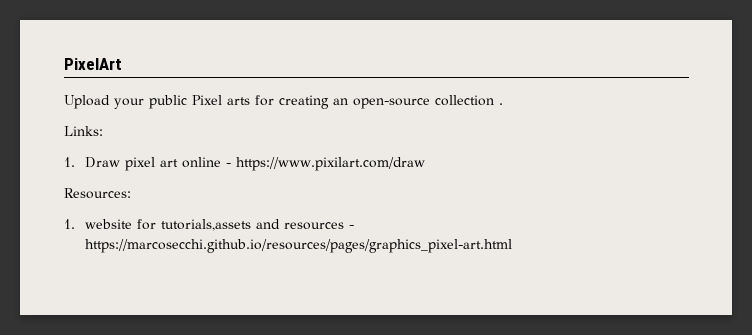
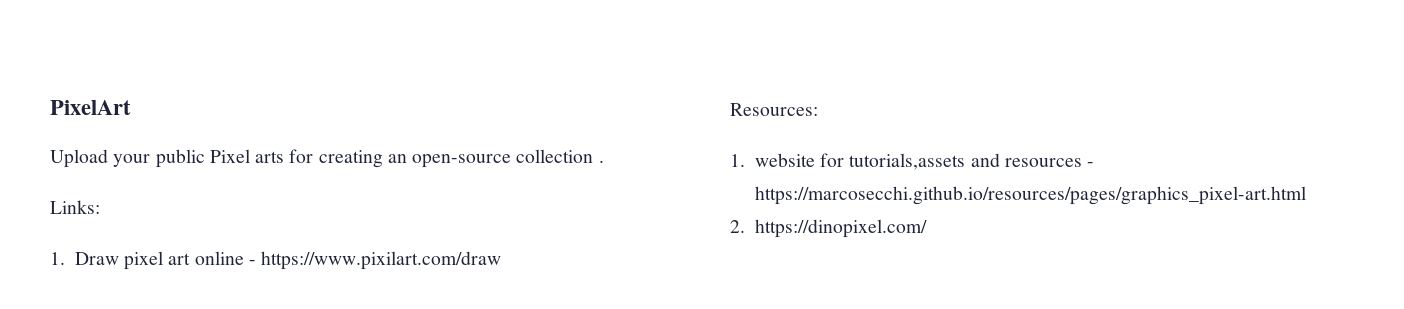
+ 2. https://dinopixel.com/

